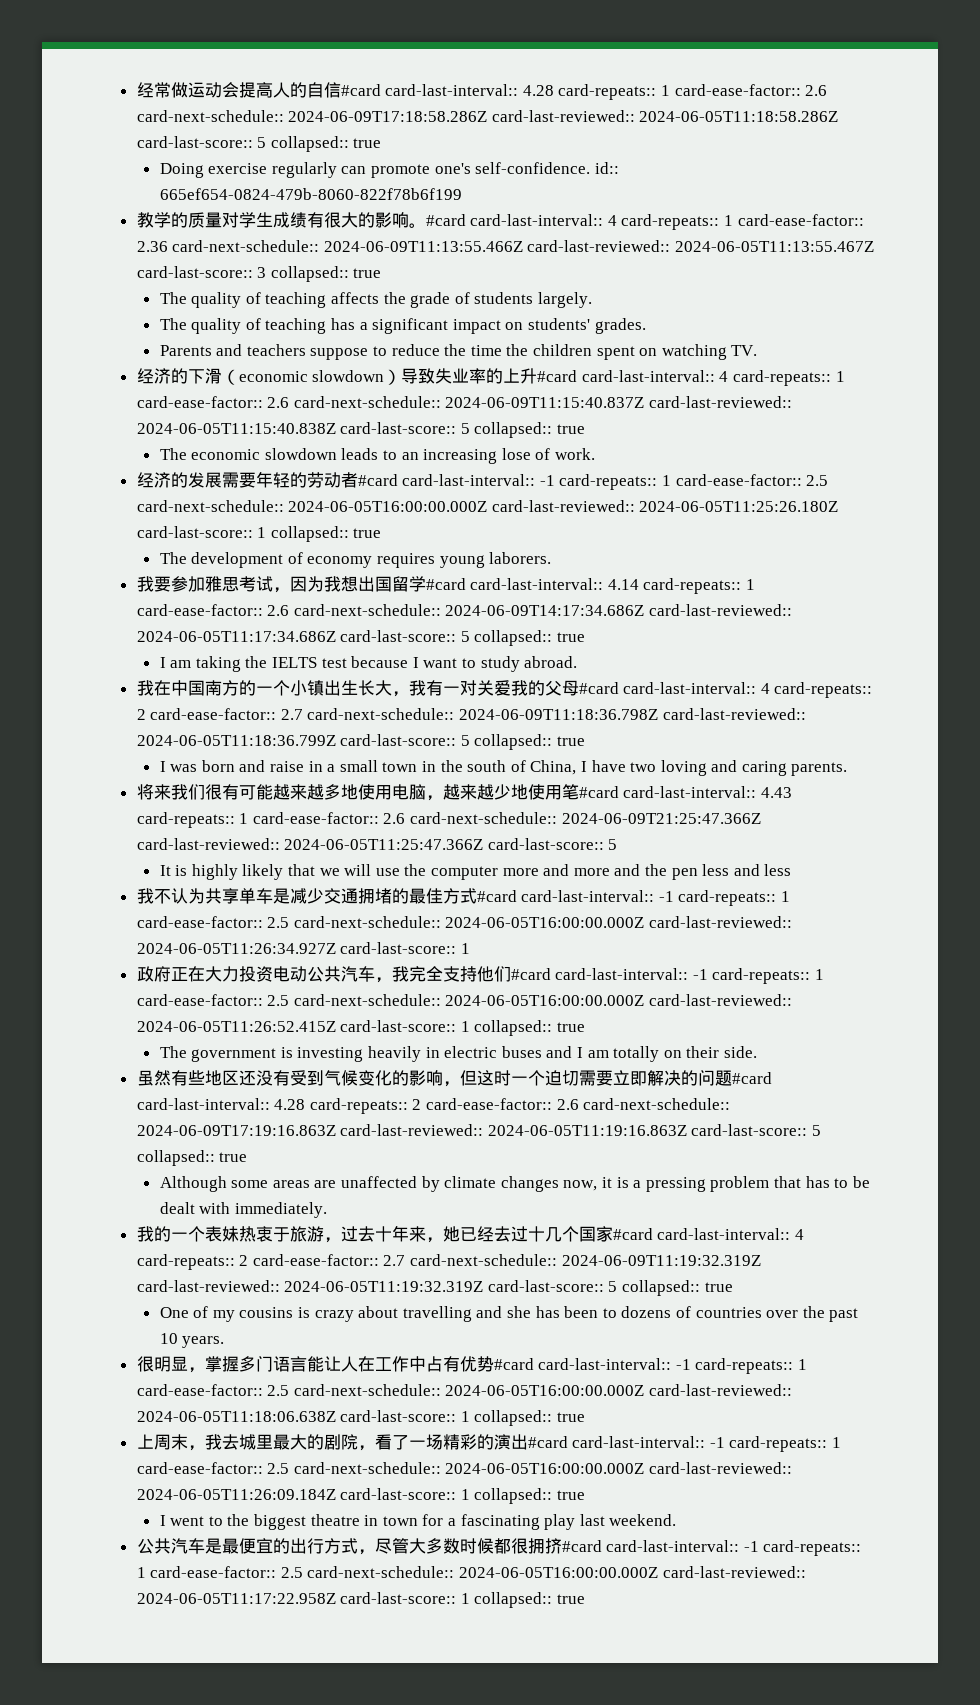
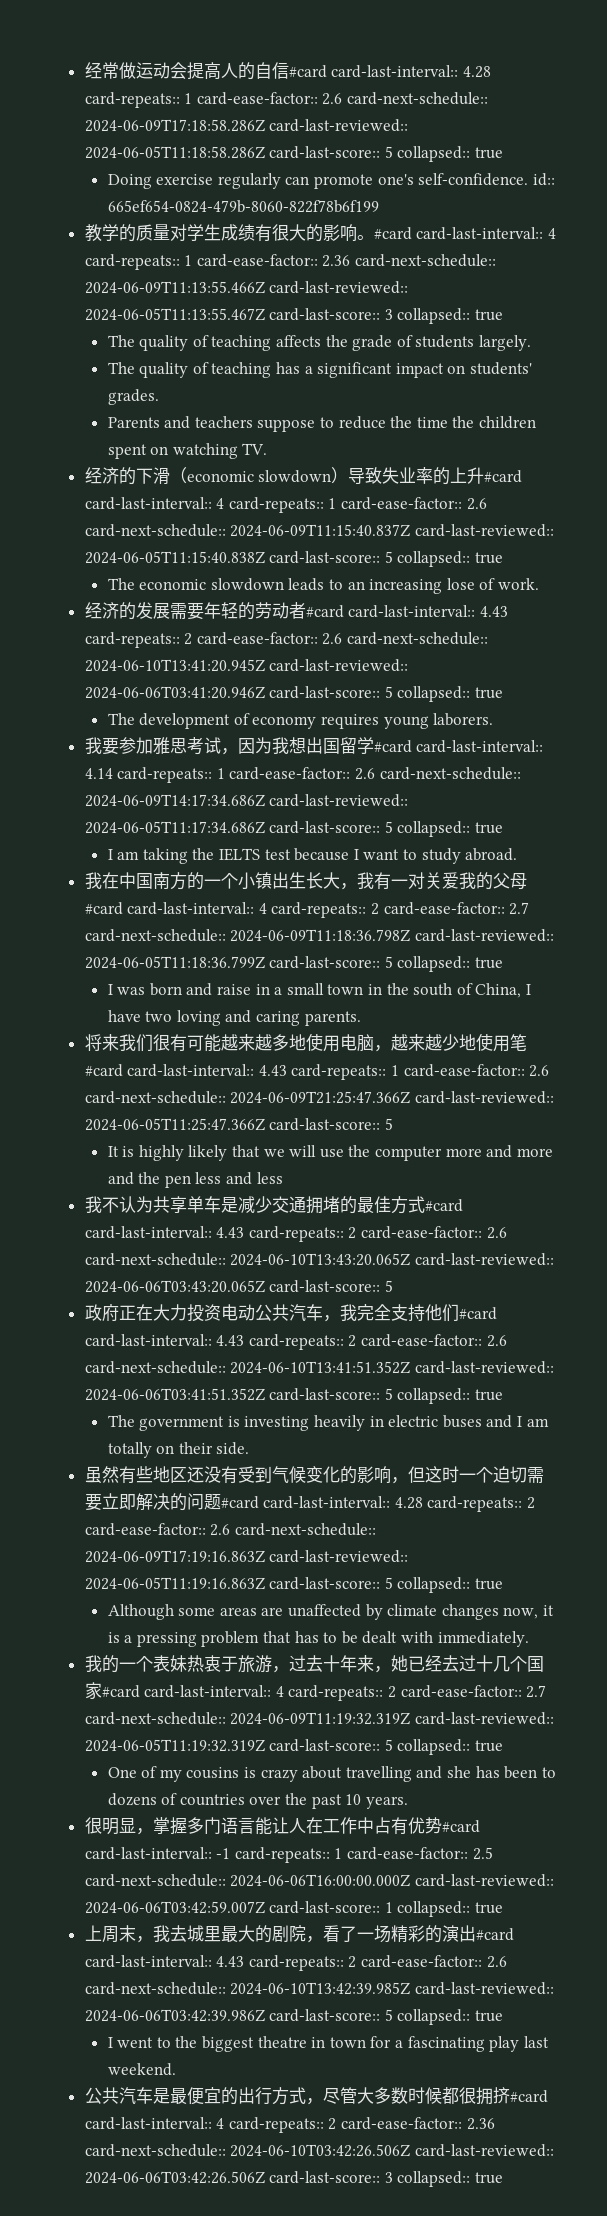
- 经济的发展需要年轻的劳动者#card card-last-interval:: -1 card-repeats:: 1 card-ease-factor:: 2.5 card-next-schedule:: 2024-06-05T16:00:00.000Z card-last-reviewed:: 2024-06-05T11:25:26.180Z card-last-score:: 1 collapsed:: true
+ 经济的发展需要年轻的劳动者#card card-last-interval:: 4.43 card-repeats:: 2 card-ease-factor:: 2.6 card-next-schedule:: 2024-06-10T13:41:20.945Z card-last-reviewed:: 2024-06-06T03:41:20.946Z card-last-score:: 5 collapsed:: true
- 我不认为共享单车是减少交通拥堵的最佳方式#card card-last-interval:: -1 card-repeats:: 1 card-ease-factor:: 2.5 card-next-schedule:: 2024-06-05T16:00:00.000Z card-last-reviewed:: 2024-06-05T11:26:34.927Z card-last-score:: 1
+ 我不认为共享单车是减少交通拥堵的最佳方式#card card-last-interval:: 4.43 card-repeats:: 2 card-ease-factor:: 2.6 card-next-schedule:: 2024-06-10T13:43:20.065Z card-last-reviewed:: 2024-06-06T03:43:20.065Z card-last-score:: 5
- 政府正在大力投资电动公共汽车，我完全支持他们#card card-last-interval:: -1 card-repeats:: 1 card-ease-factor:: 2.5 card-next-schedule:: 2024-06-05T16:00:00.000Z card-last-reviewed:: 2024-06-05T11:26:52.415Z card-last-score:: 1 collapsed:: true
+ 政府正在大力投资电动公共汽车，我完全支持他们#card card-last-interval:: 4.43 card-repeats:: 2 card-ease-factor:: 2.6 card-next-schedule:: 2024-06-10T13:41:51.352Z card-last-reviewed:: 2024-06-06T03:41:51.352Z card-last-score:: 5 collapsed:: true
- 很明显，掌握多门语言能让人在工作中占有优势#card card-last-interval:: -1 card-repeats:: 1 card-ease-factor:: 2.5 card-next-schedule:: 2024-06-05T16:00:00.000Z card-last-reviewed:: 2024-06-05T11:18:06.638Z card-last-score:: 1 collapsed:: true
+ 很明显，掌握多门语言能让人在工作中占有优势#card card-last-interval:: -1 card-repeats:: 1 card-ease-factor:: 2.5 card-next-schedule:: 2024-06-06T16:00:00.000Z card-last-reviewed:: 2024-06-06T03:42:59.007Z card-last-score:: 1 collapsed:: true
- 上周末，我去城里最大的剧院，看了一场精彩的演出#card card-last-interval:: -1 card-repeats:: 1 card-ease-factor:: 2.5 card-next-schedule:: 2024-06-05T16:00:00.000Z card-last-reviewed:: 2024-06-05T11:26:09.184Z card-last-score:: 1 collapsed:: true
+ 上周末，我去城里最大的剧院，看了一场精彩的演出#card card-last-interval:: 4.43 card-repeats:: 2 card-ease-factor:: 2.6 card-next-schedule:: 2024-06-10T13:42:39.985Z card-last-reviewed:: 2024-06-06T03:42:39.986Z card-last-score:: 5 collapsed:: true
- 公共汽车是最便宜的出行方式，尽管大多数时候都很拥挤#card card-last-interval:: -1 card-repeats:: 1 card-ease-factor:: 2.5 card-next-schedule:: 2024-06-05T16:00:00.000Z card-last-reviewed:: 2024-06-05T11:17:22.958Z card-last-score:: 1 collapsed:: true
+ 公共汽车是最便宜的出行方式，尽管大多数时候都很拥挤#card card-last-interval:: 4 card-repeats:: 2 card-ease-factor:: 2.36 card-next-schedule:: 2024-06-10T03:42:26.506Z card-last-reviewed:: 2024-06-06T03:42:26.506Z card-last-score:: 3 collapsed:: true

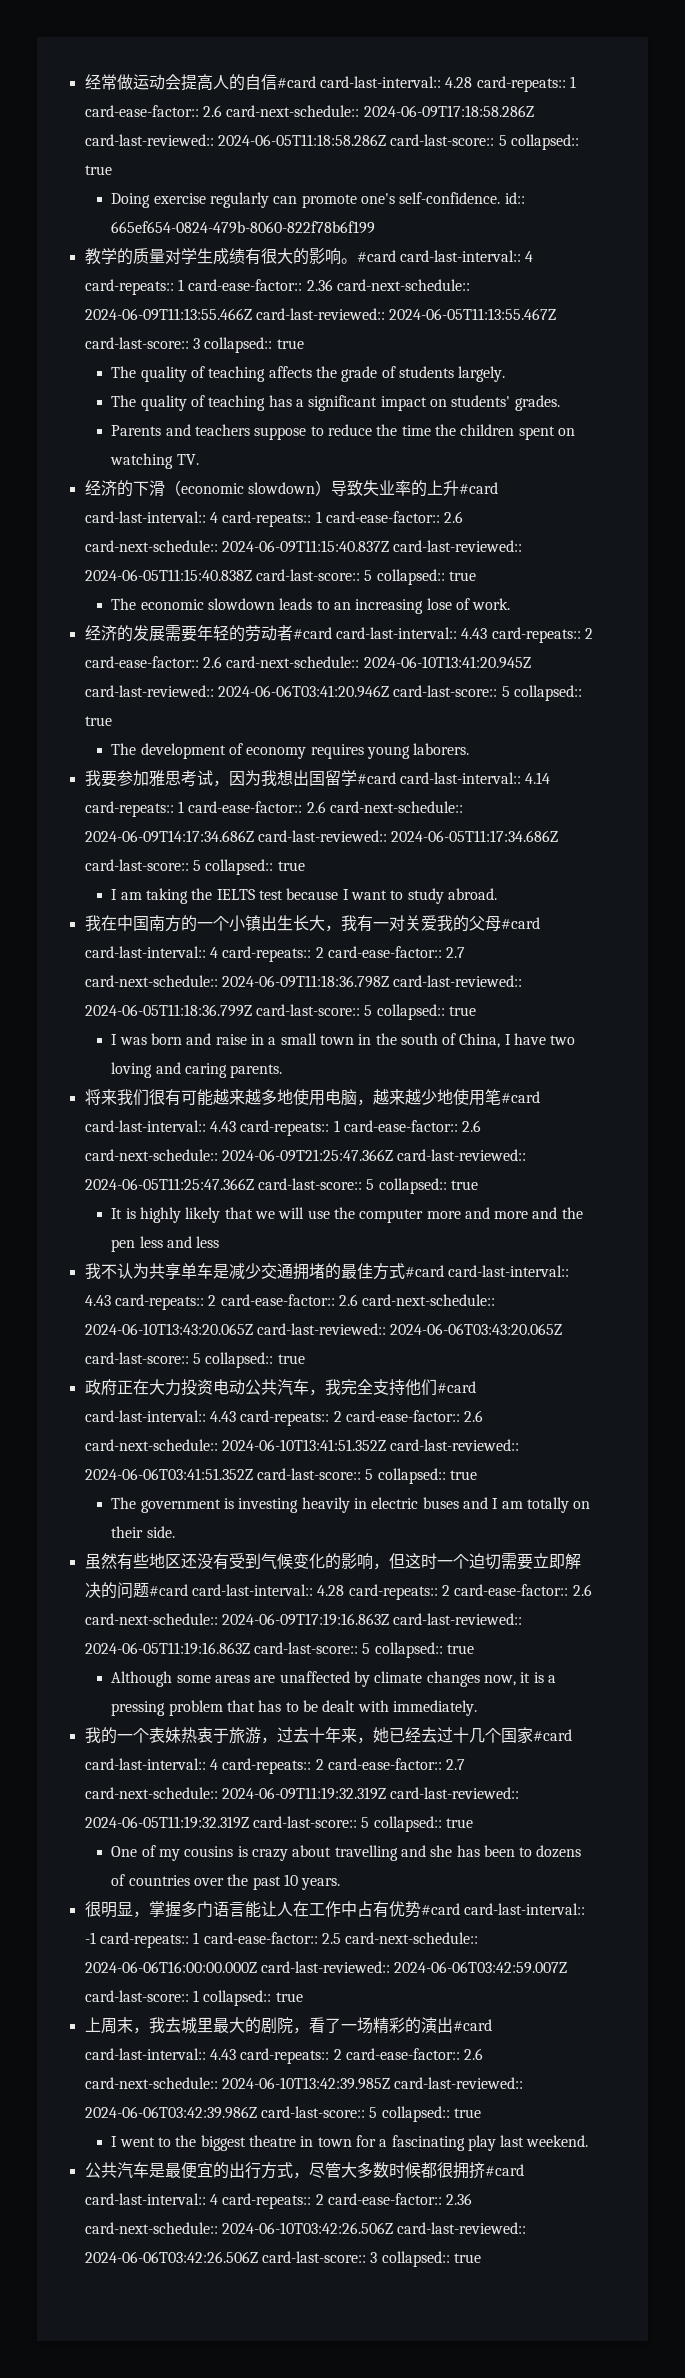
- 将来我们很有可能越来越多地使用电脑，越来越少地使用笔#card card-last-interval:: 4.43 card-repeats:: 1 card-ease-factor:: 2.6 card-next-schedule:: 2024-06-09T21:25:47.366Z card-last-reviewed:: 2024-06-05T11:25:47.366Z card-last-score:: 5
+ 将来我们很有可能越来越多地使用电脑，越来越少地使用笔#card card-last-interval:: 4.43 card-repeats:: 1 card-ease-factor:: 2.6 card-next-schedule:: 2024-06-09T21:25:47.366Z card-last-reviewed:: 2024-06-05T11:25:47.366Z card-last-score:: 5 collapsed:: true
- 我不认为共享单车是减少交通拥堵的最佳方式#card card-last-interval:: 4.43 card-repeats:: 2 card-ease-factor:: 2.6 card-next-schedule:: 2024-06-10T13:43:20.065Z card-last-reviewed:: 2024-06-06T03:43:20.065Z card-last-score:: 5
+ 我不认为共享单车是减少交通拥堵的最佳方式#card card-last-interval:: 4.43 card-repeats:: 2 card-ease-factor:: 2.6 card-next-schedule:: 2024-06-10T13:43:20.065Z card-last-reviewed:: 2024-06-06T03:43:20.065Z card-last-score:: 5 collapsed:: true

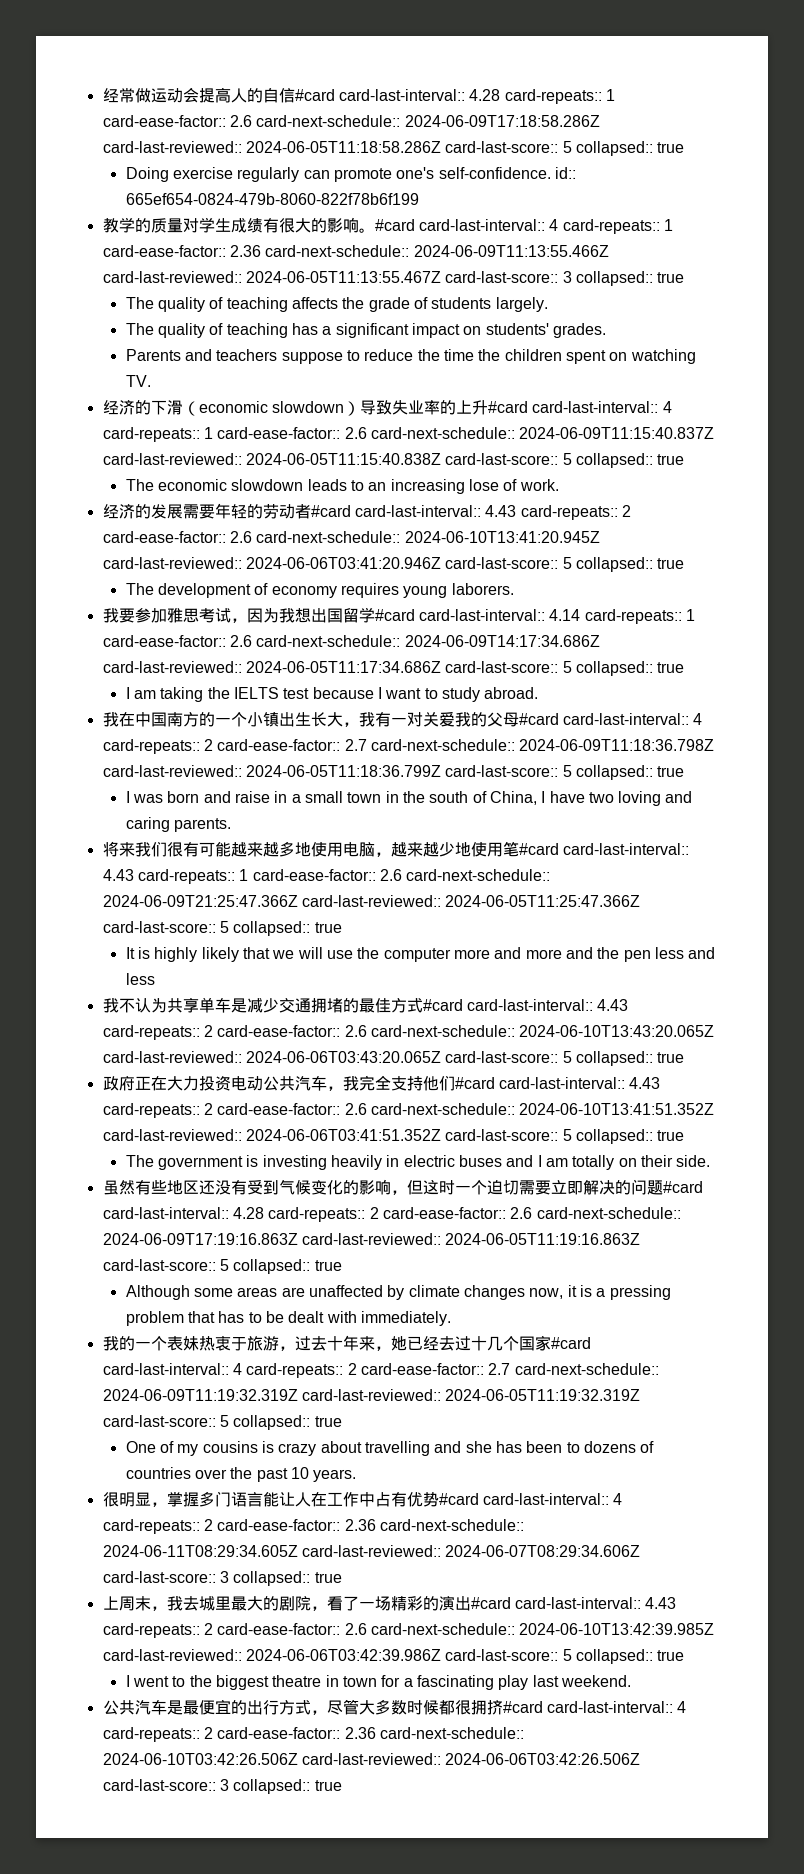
- 很明显，掌握多门语言能让人在工作中占有优势#card card-last-interval:: -1 card-repeats:: 1 card-ease-factor:: 2.5 card-next-schedule:: 2024-06-06T16:00:00.000Z card-last-reviewed:: 2024-06-06T03:42:59.007Z card-last-score:: 1 collapsed:: true
+ 很明显，掌握多门语言能让人在工作中占有优势#card card-last-interval:: 4 card-repeats:: 2 card-ease-factor:: 2.36 card-next-schedule:: 2024-06-11T08:29:34.605Z card-last-reviewed:: 2024-06-07T08:29:34.606Z card-last-score:: 3 collapsed:: true

